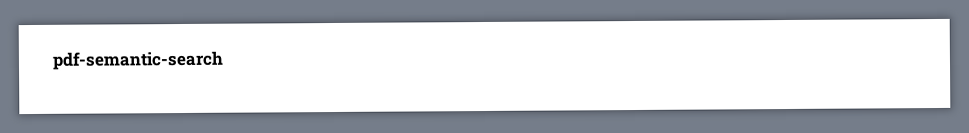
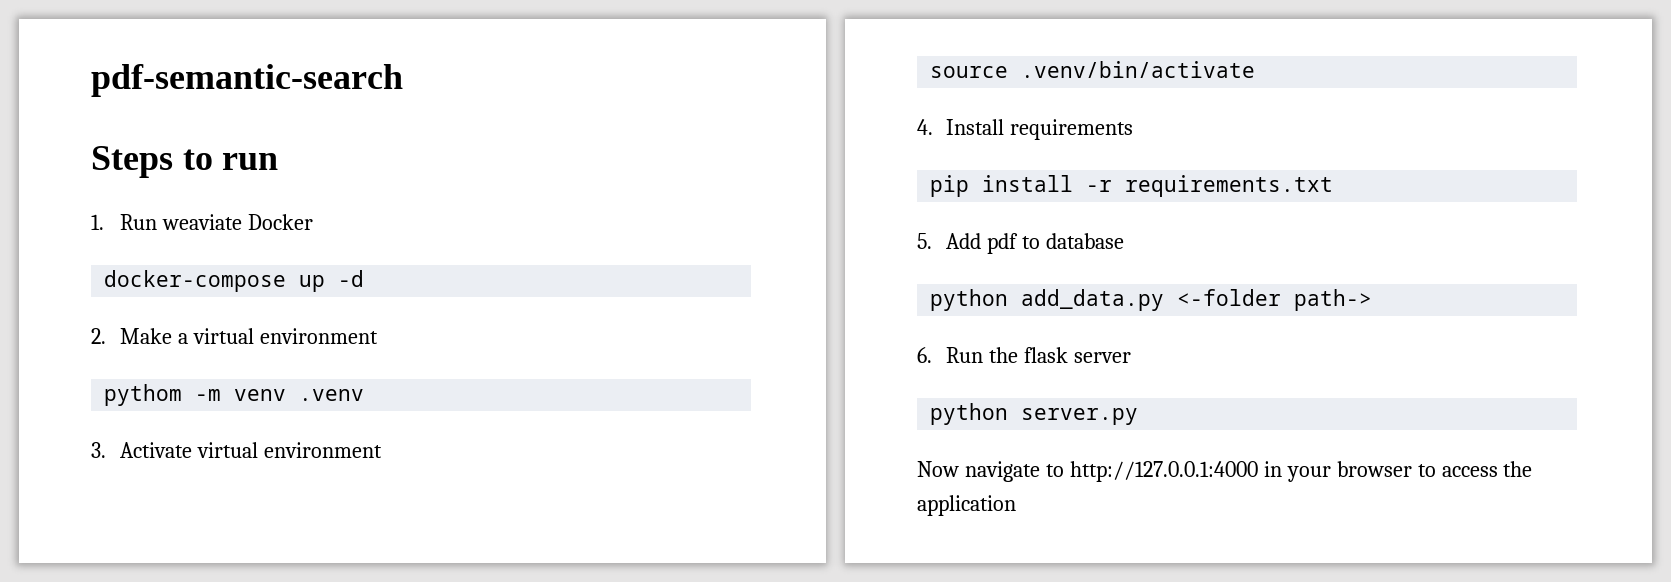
+ Steps to run
+ 1. Run weaviate Docker
+ docker-compose up -d
+ 2. Make a virtual environment
+ pythom -m venv .venv
+ 3. Activate virtual environment
+ source .venv/bin/activate
+ 4. Install requirements
+ pip install -r requirements.txt
+ 5. Add pdf to database
+ python add_data.py <-folder path->
+ 6. Run the flask server
+ python server.py
+ Now navigate to http://127.0.0.1:4000 in your browser to access the application

